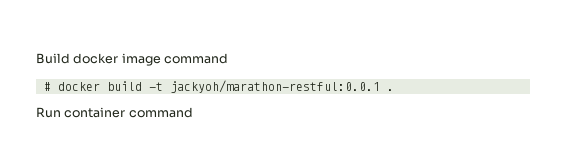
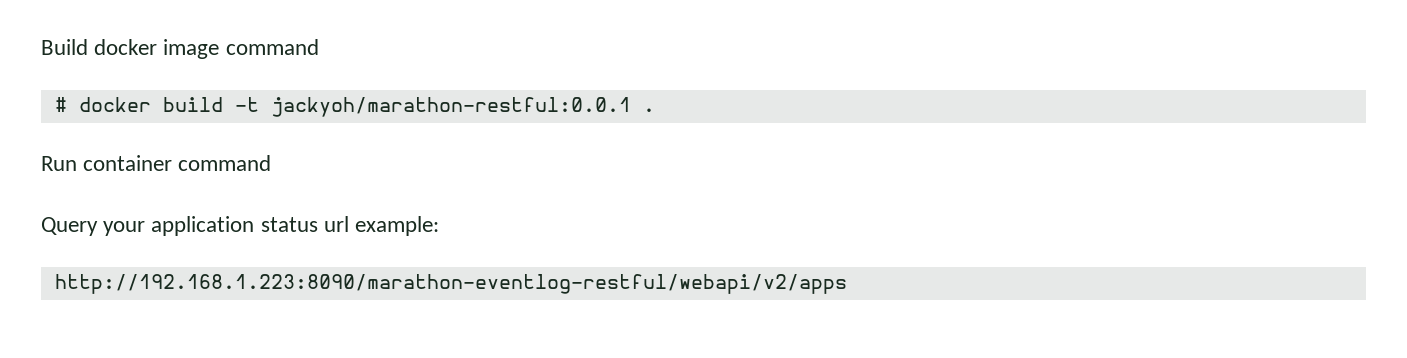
+ Query your application status url example:
+ http://192.168.1.223:8090/marathon-eventlog-restful/webapi/v2/apps

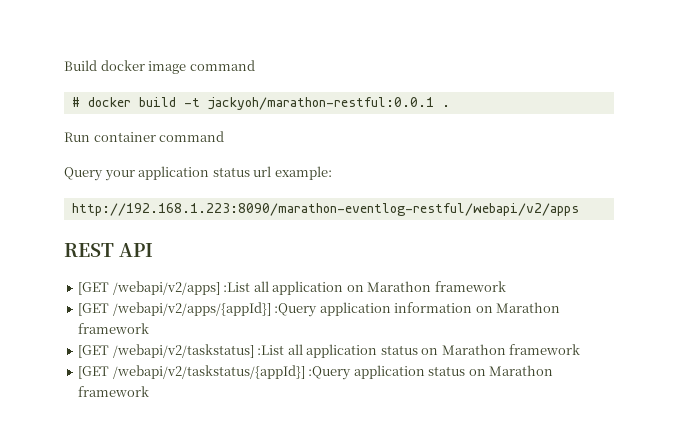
+ REST API
+ [GET /webapi/v2/apps] :List all application on Marathon framework
+ [GET /webapi/v2/apps/{appId}] :Query application information on Marathon framework
+ [GET /webapi/v2/taskstatus] :List all application status on Marathon framework
+ [GET /webapi/v2/taskstatus/{appId}] :Query application status on Marathon framework

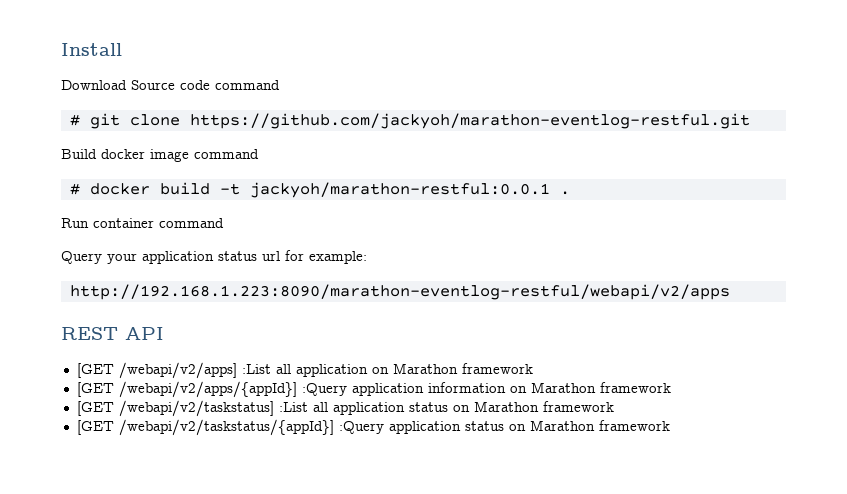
+ Install
+ Download Source code command
+ # git clone https://github.com/jackyoh/marathon-eventlog-restful.git
- Query your application status url example:
+ Query your application status url for example:

